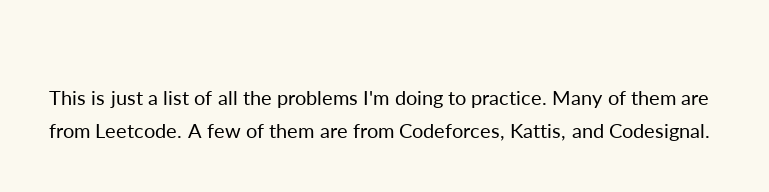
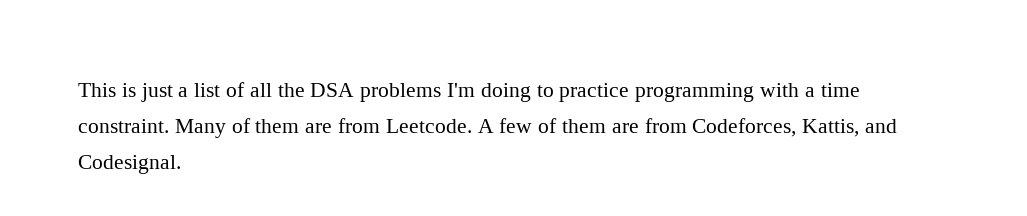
- This is just a list of all the problems I'm doing to practice.
+ This is just a list of all the DSA problems I'm doing to practice programming with a time constraint.

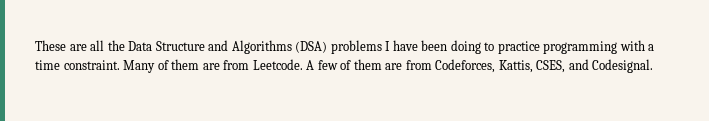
- This is just a list of all the DSA problems I'm doing to practice programming with a time constraint.
+ These are all the Data Structure and Algorithms (DSA) problems I have been doing to practice programming with a time constraint.
- A few of them are from Codeforces, Kattis, and Codesignal.
+ A few of them are from Codeforces, Kattis, CSES, and Codesignal.

